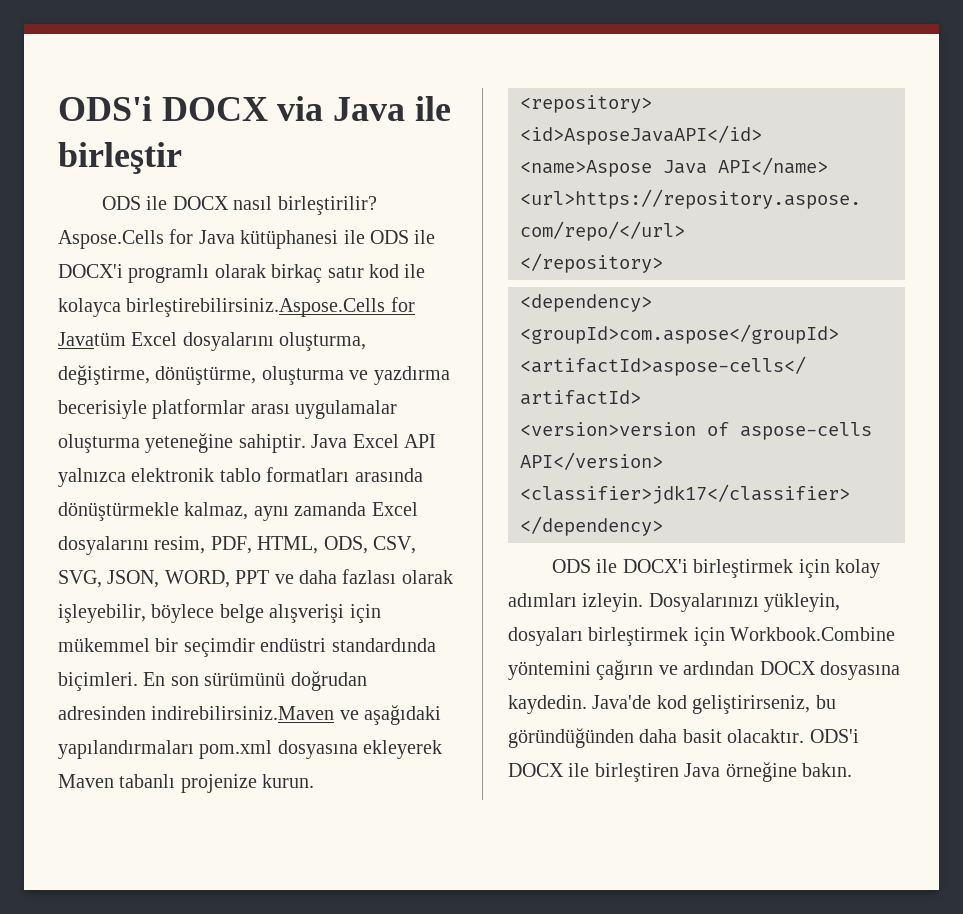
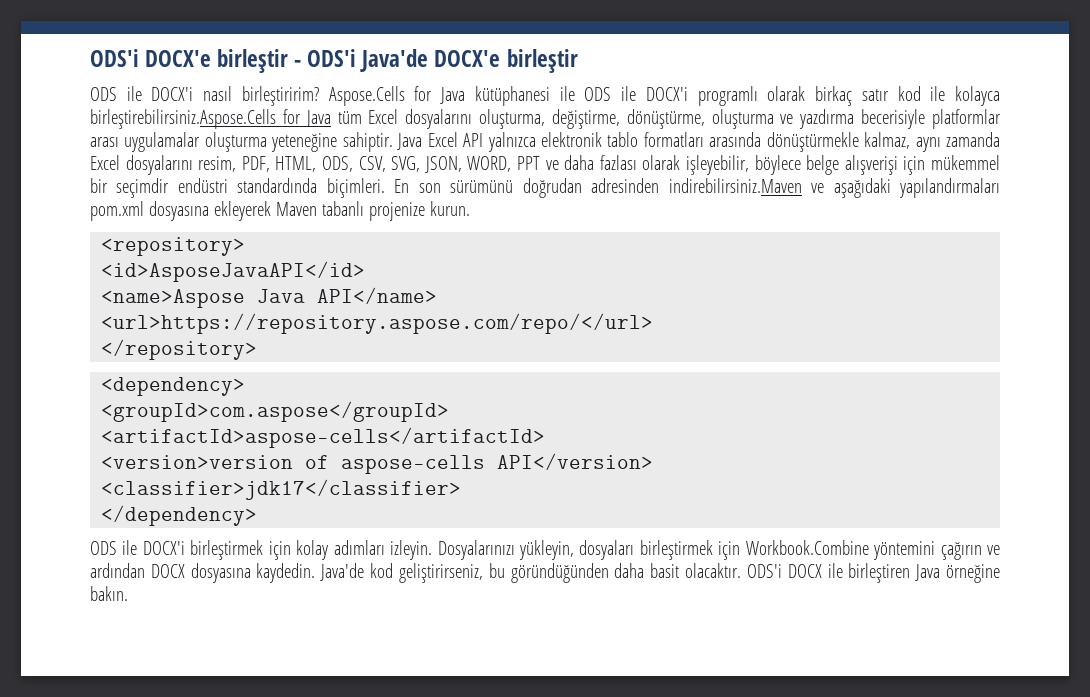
- ODS'i DOCX via Java ile birleştir
+ ODS'i DOCX'e birleştir - ODS'i Java'de DOCX'e birleştir
- ODS ile DOCX nasıl birleştirilir?
+ ODS ile DOCX'i nasıl birleştiririm?
- Aspose.Cells for Java kütüphanesi ile ODS ile DOCX'i programlı olarak birkaç satır kod ile kolayca birleştirebilirsiniz.Aspose.Cells for Javatüm Excel dosyalarını oluşturma, değiştirme, dönüştürme, oluşturma ve yazdırma becerisiyle platformlar arası uygulamalar oluşturma yeteneğine sahiptir.
+ Aspose.Cells for Java kütüphanesi ile ODS ile DOCX'i programlı olarak birkaç satır kod ile kolayca birleştirebilirsiniz.Aspose.Cells for Java tüm Excel dosyalarını oluşturma, değiştirme, dönüştürme, oluşturma ve yazdırma becerisiyle platformlar arası uygulamalar oluşturma yeteneğine sahiptir.

